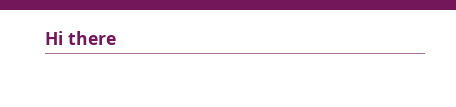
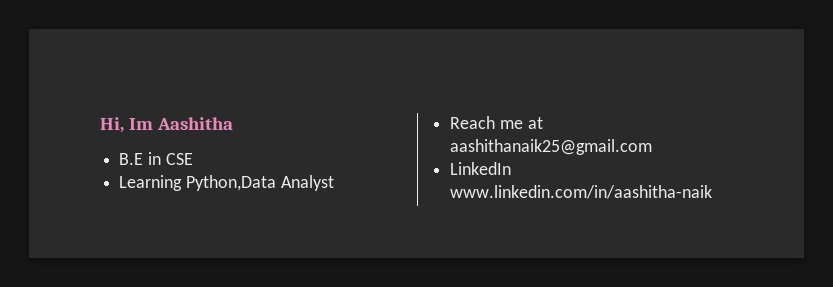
- Hi there
+ Hi, Im Aashitha
+ B.E in CSE
+ Learning Python,Data Analyst
+ Reach me at aashithanaik25@gmail.com
+ LinkedIn www.linkedin.com/in/aashitha-naik

